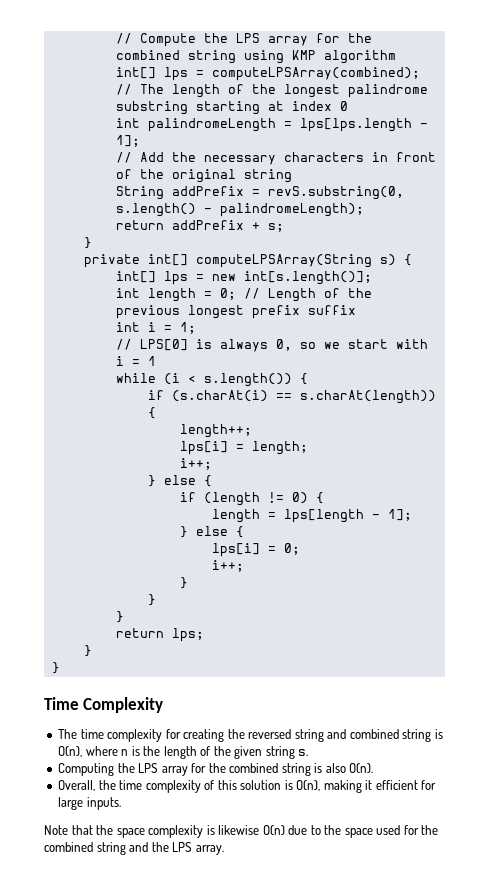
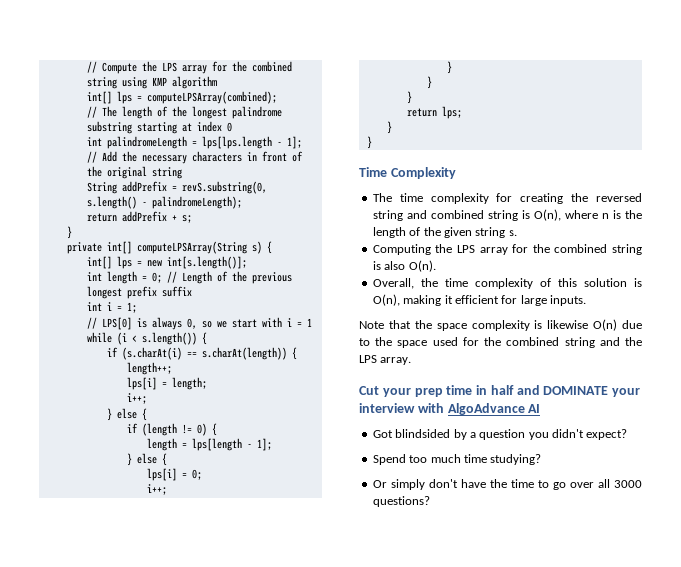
+ Cut your prep time in half and DOMINATE your interview with AlgoAdvance AI
+ Got blindsided by a question you didn't expect?
+ Spend too much time studying?
+ Or simply don't have the time to go over all 3000 questions?

